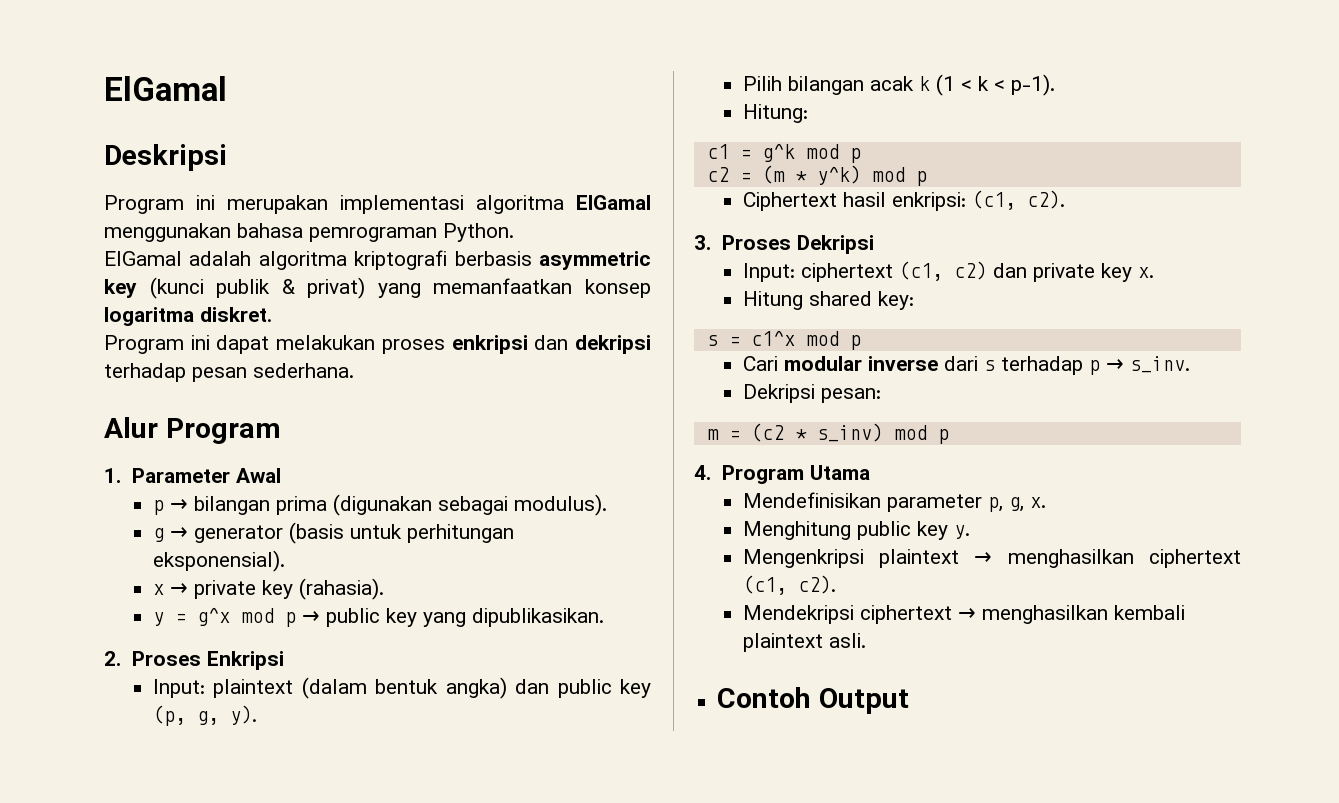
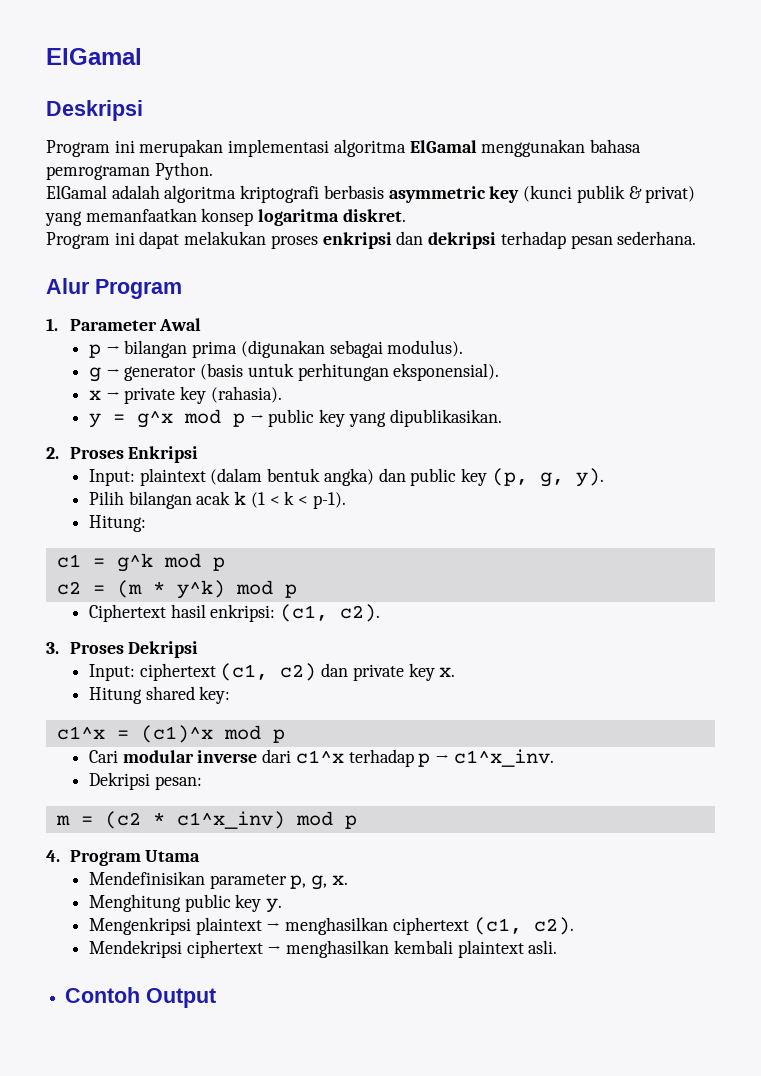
- s = c1^x mod p
+ c1^x = (c1)^x mod p
- Cari modular inverse dari s terhadap p → s_inv.
+ Cari modular inverse dari c1^x terhadap p → c1^x_inv.
- m = (c2 * s_inv) mod p
+ m = (c2 * c1^x_inv) mod p

